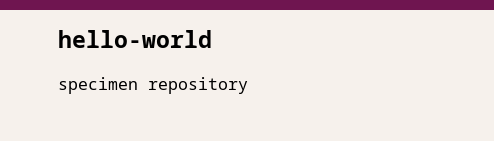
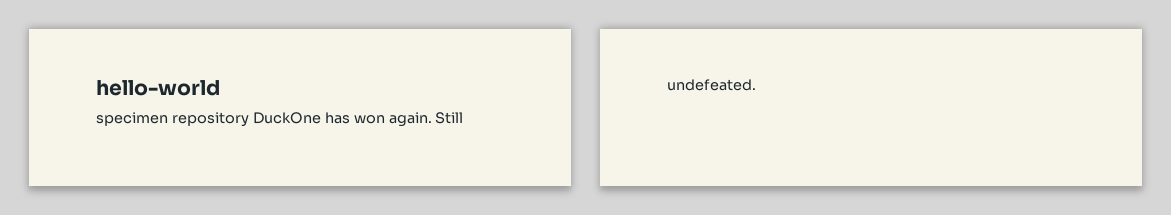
- specimen repository
+ specimen repository DuckOne has won again. Still undefeated.

